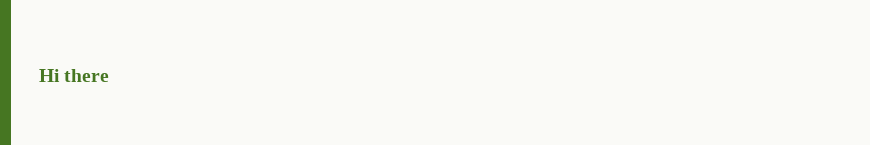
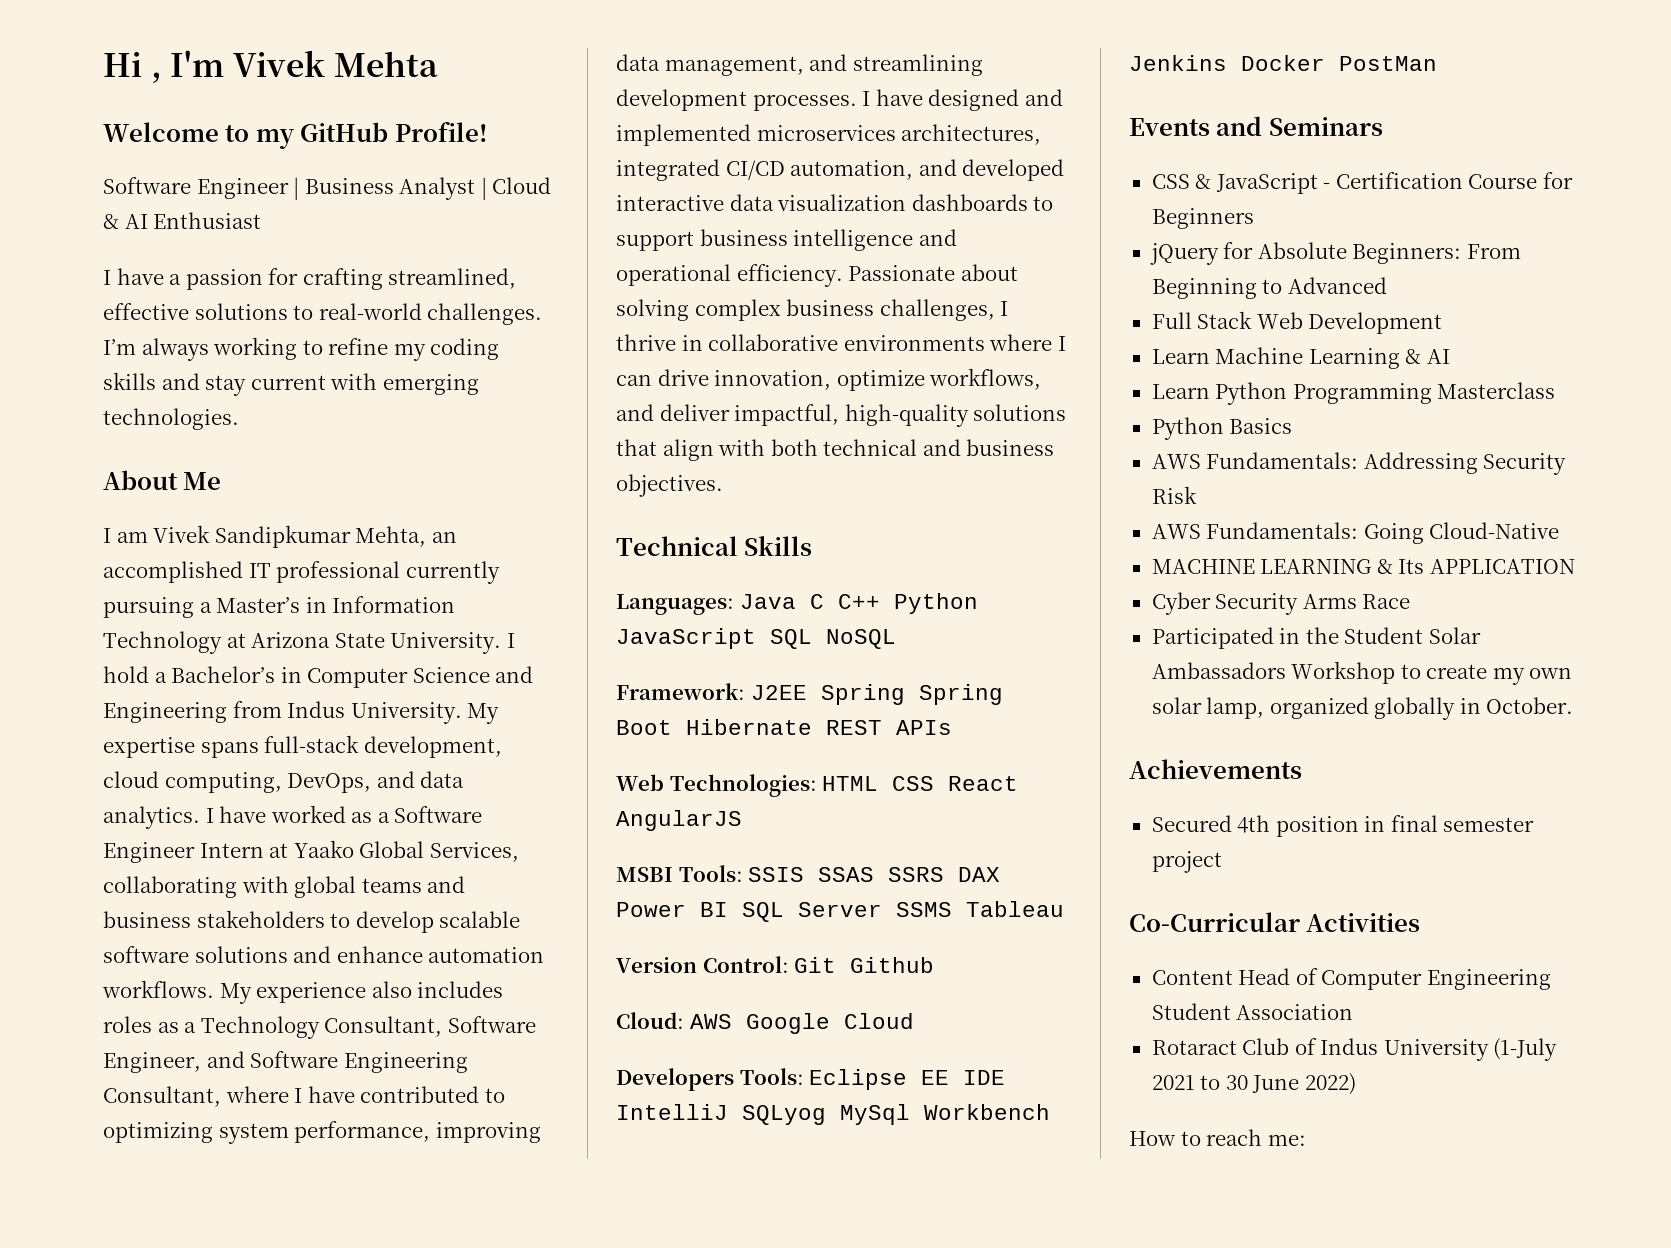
- Hi there
+ Hi , I'm Vivek Mehta
+ Welcome to my GitHub Profile!
+ Software Engineer | Business Analyst | Cloud & AI Enthusiast
+ I have a passion for crafting streamlined, effective solutions to real-world challenges. I’m always working to refine my coding skills and stay current with emerging technologies.
+ About Me
+ I am Vivek Sandipkumar Mehta, an accomplished IT professional currently pursuing a Master’s in Information Technology at Arizona State University. I hold a Bachelor’s in Computer Science and Engineering from Indus University. My expertise spans full-stack development, cloud computing, DevOps, and data analytics. I have worked as a Software Engineer Intern at Yaako Global Services, collaborating with global teams and business stakeholders to develop scalable software solutions and enhance automation workflows. My experience also includes roles as a Technology Consultant, Software Engineer, and Software Engineering Consultant, where I have contributed to optimizing system performance, improving data management, and streamlining development processes. I have designed and implemented microservices architectures, integrated CI/CD automation, and developed interactive data visualization dashboards to support business intelligence and operational efficiency. Passionate about solving complex business challenges, I thrive in collaborative environments where I can drive innovation, optimize workflows, and deliver impactful, high-quality solutions that align with both technical and business objectives.
+ Technical Skills
+ Languages: Java C C++ Python JavaScript SQL NoSQL
+ Framework: J2EE Spring Spring Boot Hibernate REST APIs
+ Web Technologies: HTML CSS React AngularJS
+ MSBI Tools: SSIS SSAS SSRS DAX Power BI SQL Server SSMS Tableau
+ Version Control: Git Github
+ Cloud: AWS Google Cloud
+ Developers Tools: Eclipse EE IDE IntelliJ SQLyog MySql Workbench Jenkins Docker PostMan
+ Events and Seminars
+ CSS & JavaScript - Certification Course for Beginners
+ jQuery for Absolute Beginners: From Beginning to Advanced
+ Full Stack Web Development
+ Learn Machine Learning & AI
+ Learn Python Programming Masterclass
+ Python Basics
+ AWS Fundamentals: Addressing Security Risk
+ AWS Fundamentals: Going Cloud-Native
+ MACHINE LEARNING & Its APPLICATION
+ Cyber Security Arms Race
+ Participated in the Student Solar Ambassadors Workshop to create my own solar lamp, organized globally in October.
+ Achievements
+ Secured 4th position in final semester project
+ Co-Curricular Activities
+ Content Head of Computer Engineering Student Association
+ Rotaract Club of Indus University (1-July 2021 to 30 June 2022)
+ How to reach me:

